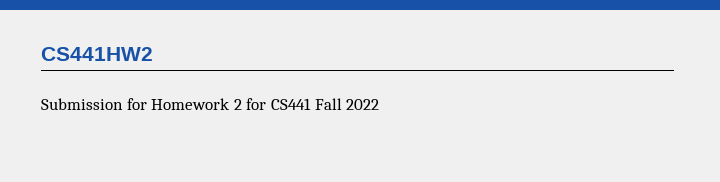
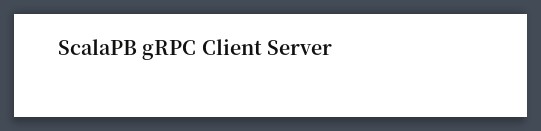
- CS441HW2
- Submission for Homework 2 for CS441 Fall 2022
+ ScalaPB gRPC Client Server

